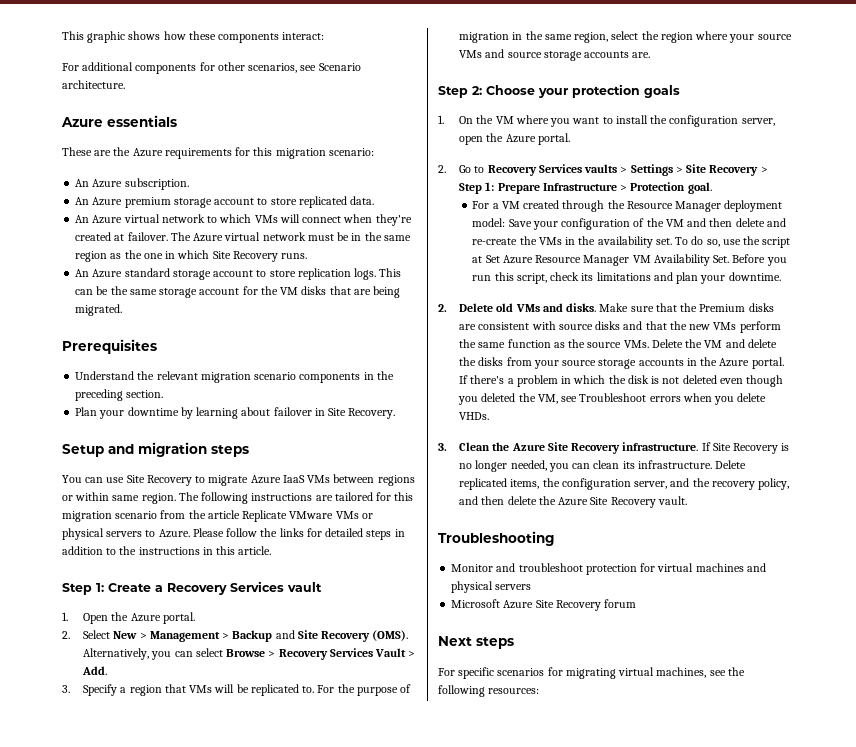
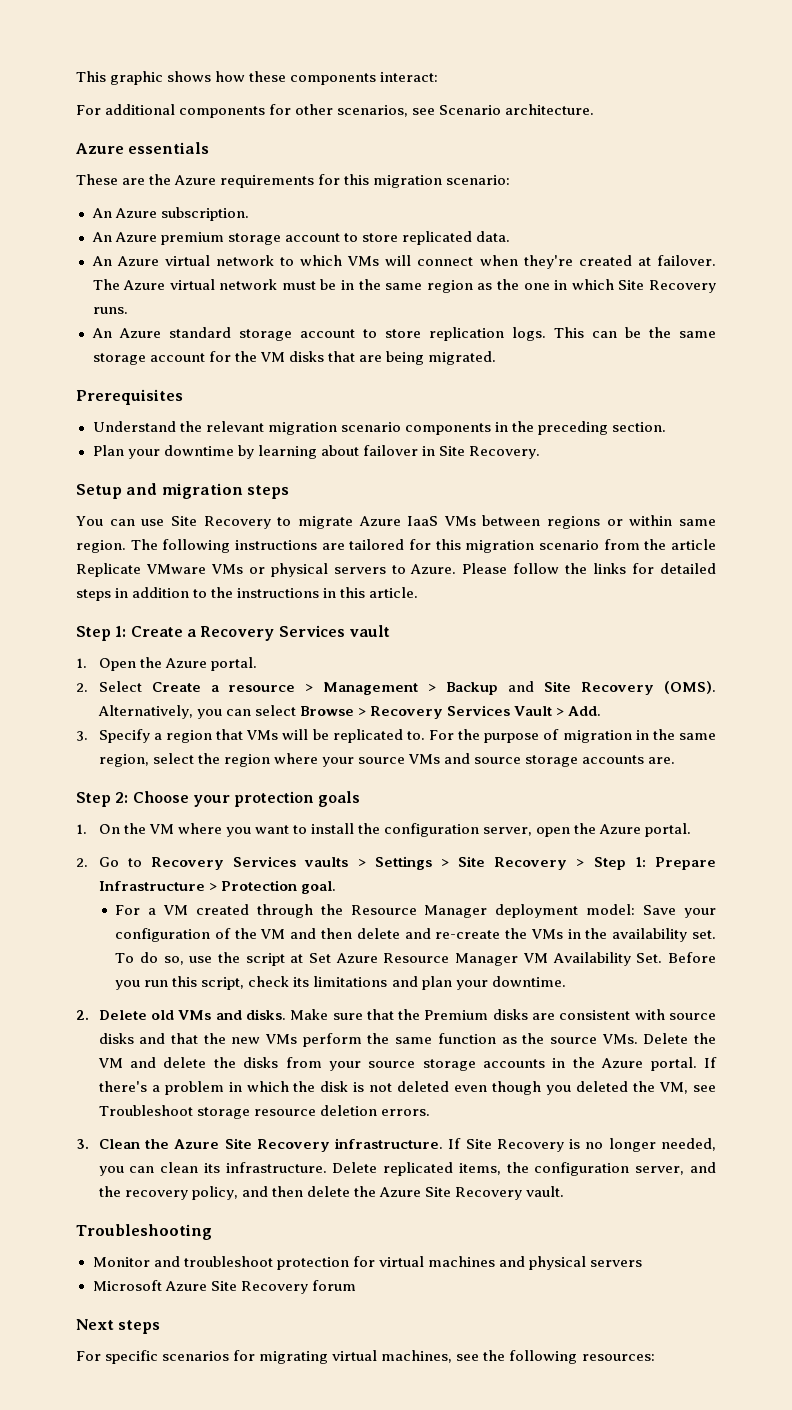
- 2. Select New > Management > Backup and Site Recovery (OMS).
+ 2. Select Create a resource > Management > Backup and Site Recovery (OMS).
- If there's a problem in which the disk is not deleted even though you deleted the VM, see Troubleshoot errors when you delete VHDs.
+ If there's a problem in which the disk is not deleted even though you deleted the VM, see Troubleshoot storage resource deletion errors.

